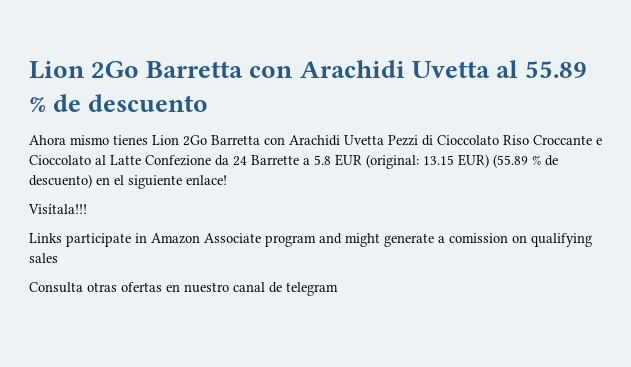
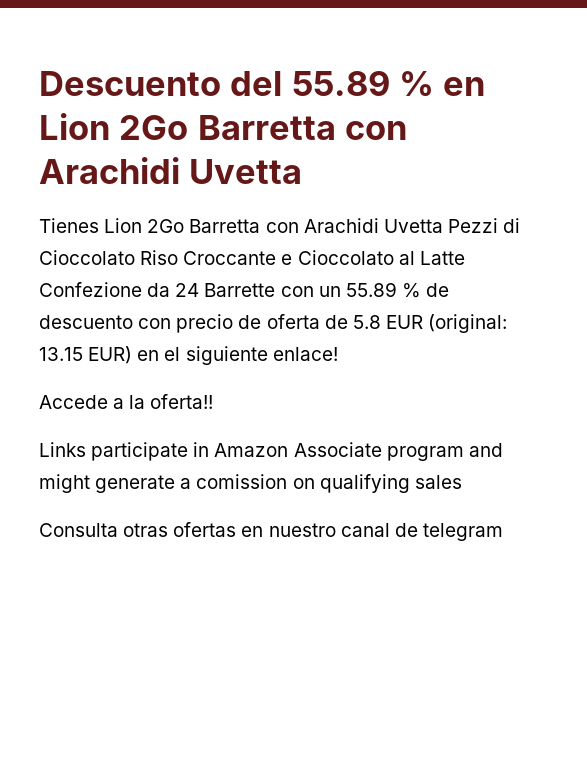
- Lion 2Go Barretta con Arachidi Uvetta al 55.89 % de descuento
- Ahora mismo tienes Lion 2Go Barretta con Arachidi Uvetta Pezzi di Cioccolato Riso Croccante e Cioccolato al Latte Confezione da 24 Barrette a 5.8 EUR (original: 13.15 EUR) (55.89 % de descuento) en el siguiente enlace!
+ Descuento del 55.89 % en Lion 2Go Barretta con Arachidi Uvetta
+ Tienes Lion 2Go Barretta con Arachidi Uvetta Pezzi di Cioccolato Riso Croccante e Cioccolato al Latte Confezione da 24 Barrette con un 55.89 % de descuento con precio de oferta de 5.8 EUR (original: 13.15 EUR) en el siguiente enlace!
- Visítala!!!
+ Accede a la oferta!!

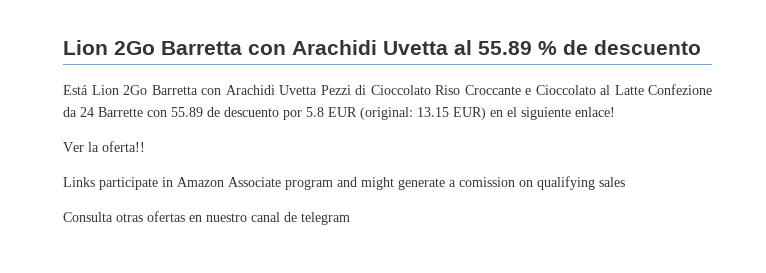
- Descuento del 55.89 % en Lion 2Go Barretta con Arachidi Uvetta
- Tienes Lion 2Go Barretta con Arachidi Uvetta Pezzi di Cioccolato Riso Croccante e Cioccolato al Latte Confezione da 24 Barrette con un 55.89 % de descuento con precio de oferta de 5.8 EUR (original: 13.15 EUR) en el siguiente enlace!
+ Lion 2Go Barretta con Arachidi Uvetta al 55.89 % de descuento
+ Está Lion 2Go Barretta con Arachidi Uvetta Pezzi di Cioccolato Riso Croccante e Cioccolato al Latte Confezione da 24 Barrette con 55.89 de descuento por 5.8 EUR (original: 13.15 EUR) en el siguiente enlace!
- Accede a la oferta!!
+ Ver la oferta!!

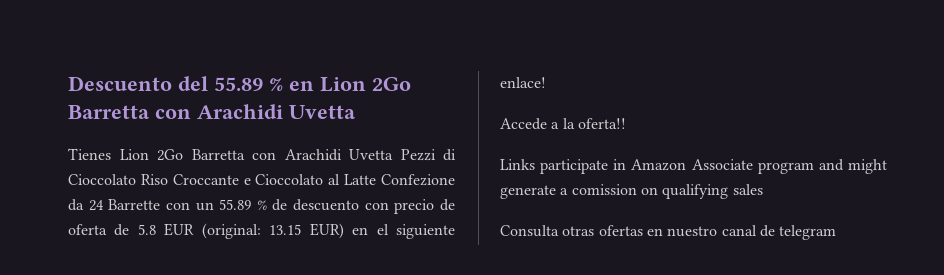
- Lion 2Go Barretta con Arachidi Uvetta al 55.89 % de descuento
- Está Lion 2Go Barretta con Arachidi Uvetta Pezzi di Cioccolato Riso Croccante e Cioccolato al Latte Confezione da 24 Barrette con 55.89 de descuento por 5.8 EUR (original: 13.15 EUR) en el siguiente enlace!
+ Descuento del 55.89 % en Lion 2Go Barretta con Arachidi Uvetta
+ Tienes Lion 2Go Barretta con Arachidi Uvetta Pezzi di Cioccolato Riso Croccante e Cioccolato al Latte Confezione da 24 Barrette con un 55.89 % de descuento con precio de oferta de 5.8 EUR (original: 13.15 EUR) en el siguiente enlace!
- Ver la oferta!!
+ Accede a la oferta!!

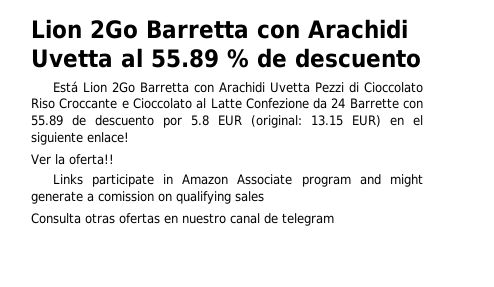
- Descuento del 55.89 % en Lion 2Go Barretta con Arachidi Uvetta
- Tienes Lion 2Go Barretta con Arachidi Uvetta Pezzi di Cioccolato Riso Croccante e Cioccolato al Latte Confezione da 24 Barrette con un 55.89 % de descuento con precio de oferta de 5.8 EUR (original: 13.15 EUR) en el siguiente enlace!
+ Lion 2Go Barretta con Arachidi Uvetta al 55.89 % de descuento
+ Está Lion 2Go Barretta con Arachidi Uvetta Pezzi di Cioccolato Riso Croccante e Cioccolato al Latte Confezione da 24 Barrette con 55.89 de descuento por 5.8 EUR (original: 13.15 EUR) en el siguiente enlace!
- Accede a la oferta!!
+ Ver la oferta!!

